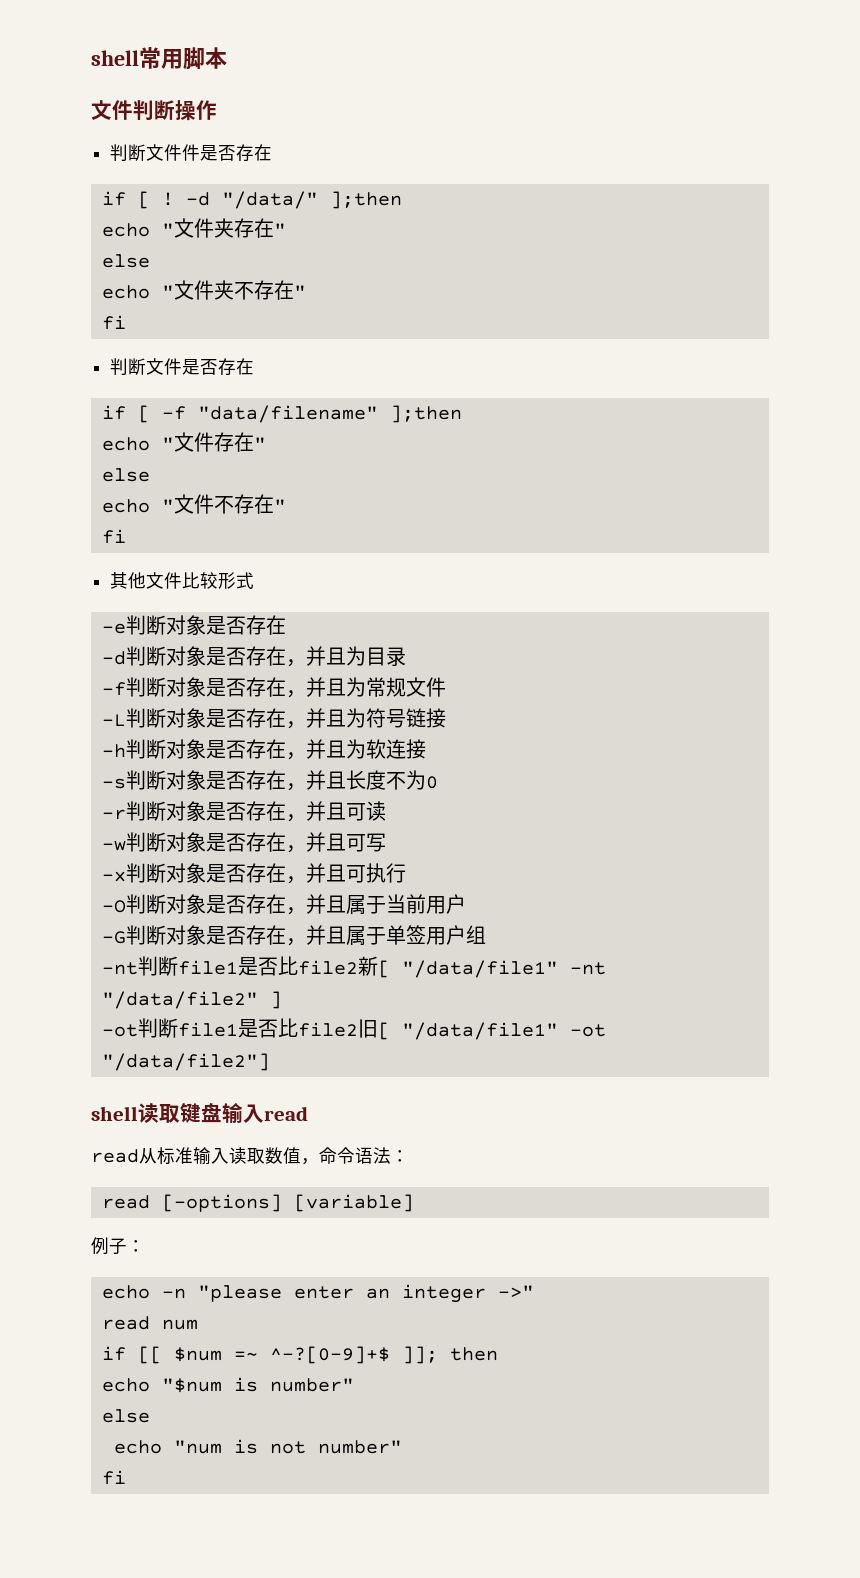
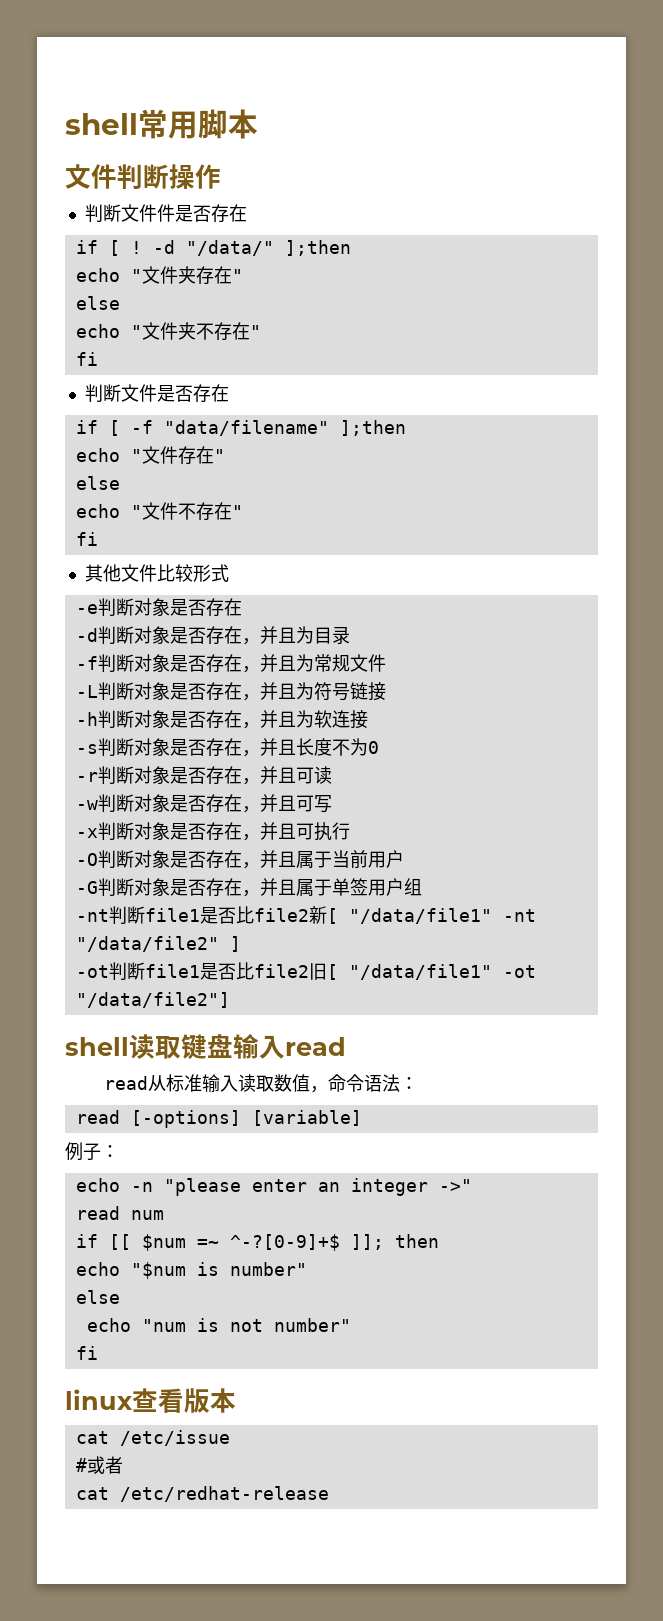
+ linux查看版本
+ cat /etc/issue
+ #或者
+ cat /etc/redhat-release

